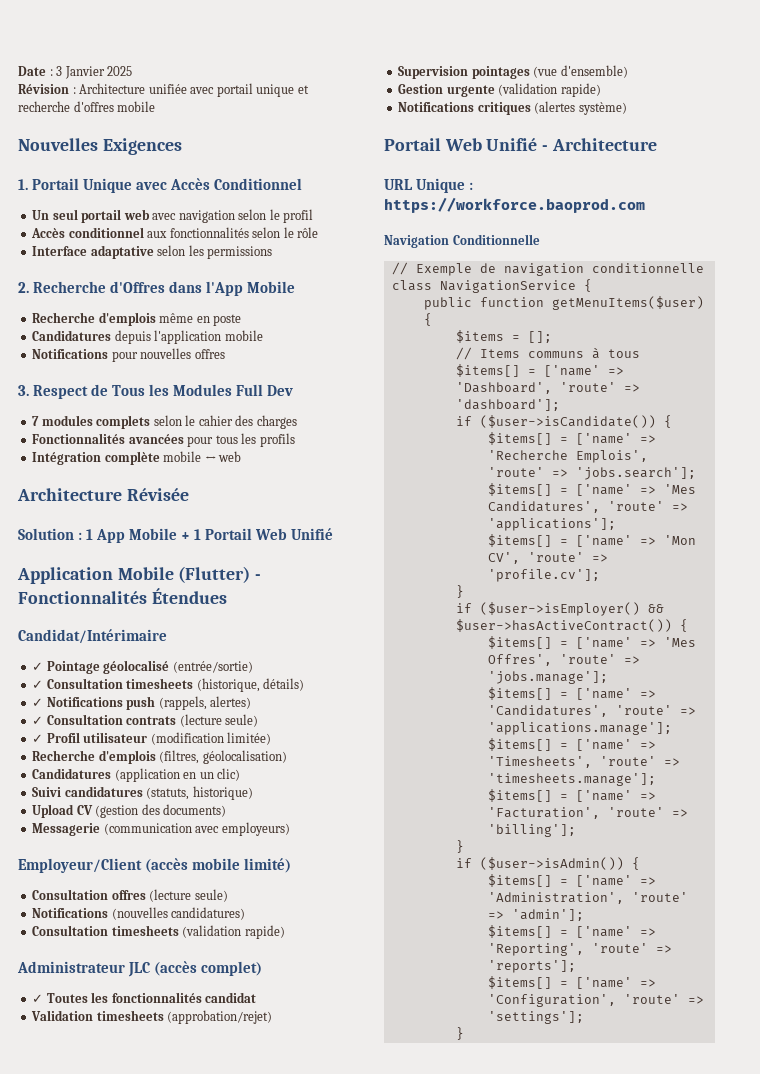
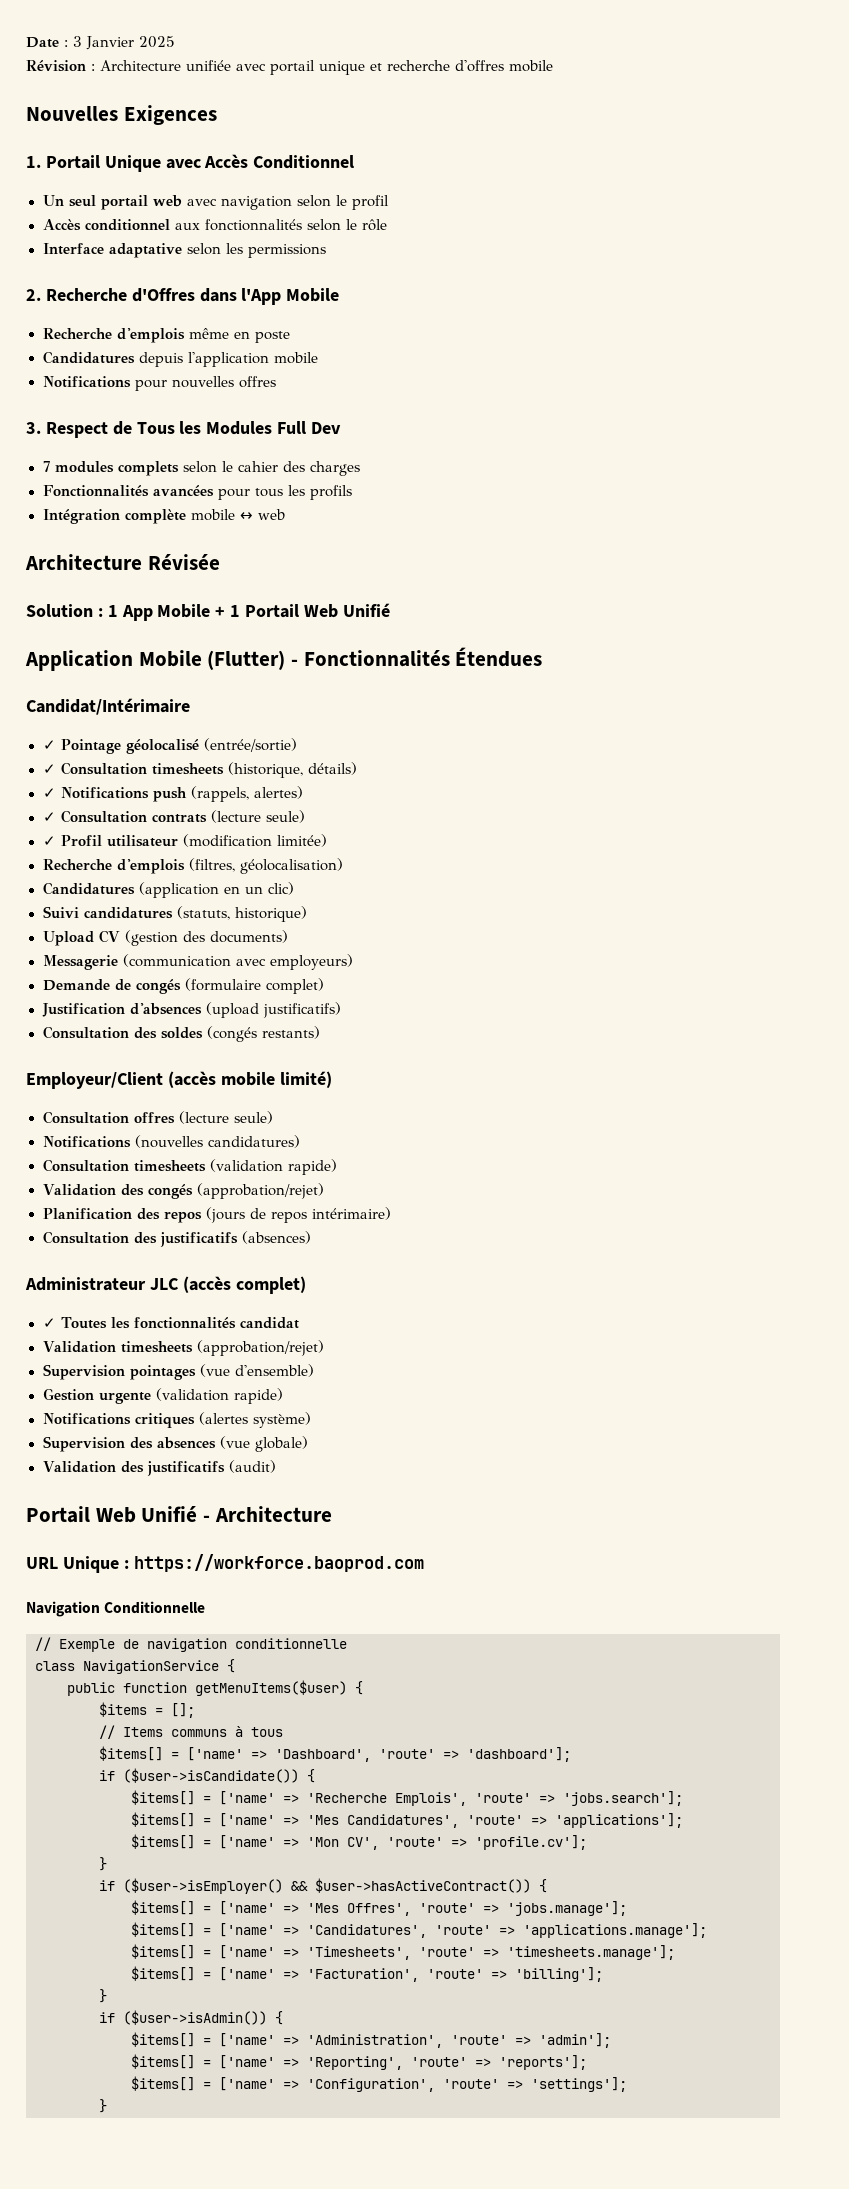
+ Demande de congés (formulaire complet)
+ Justification d'absences (upload justificatifs)
+ Consultation des soldes (congés restants)
+ Validation des congés (approbation/rejet)
+ Planification des repos (jours de repos intérimaire)
+ Consultation des justificatifs (absences)
+ Supervision des absences (vue globale)
+ Validation des justificatifs (audit)

